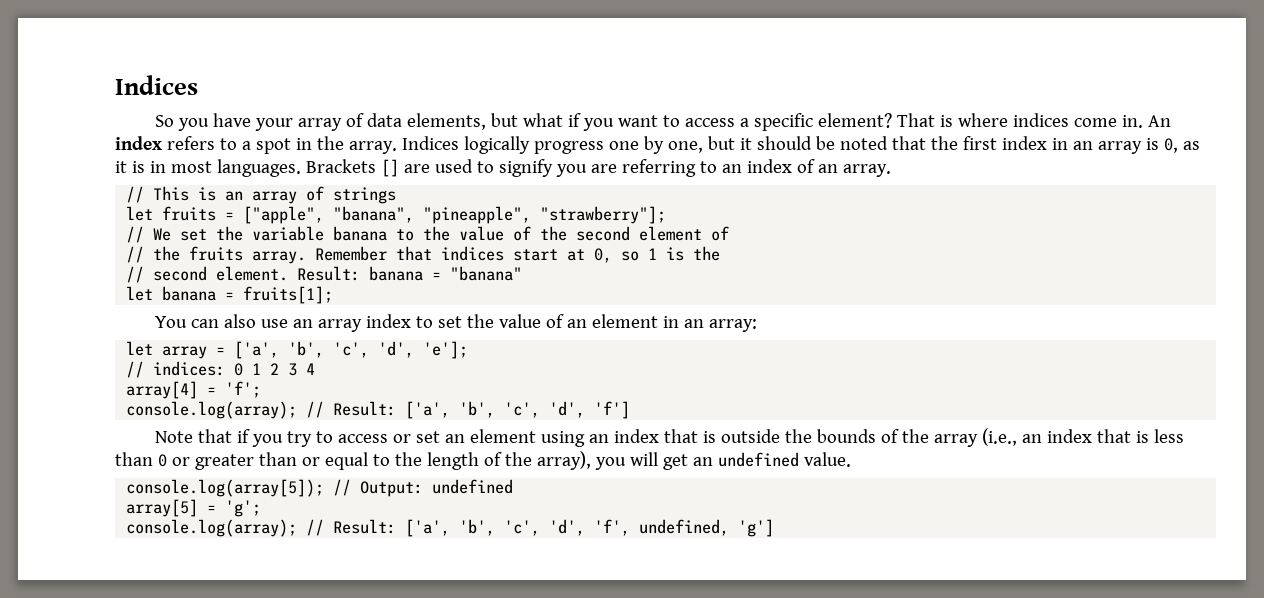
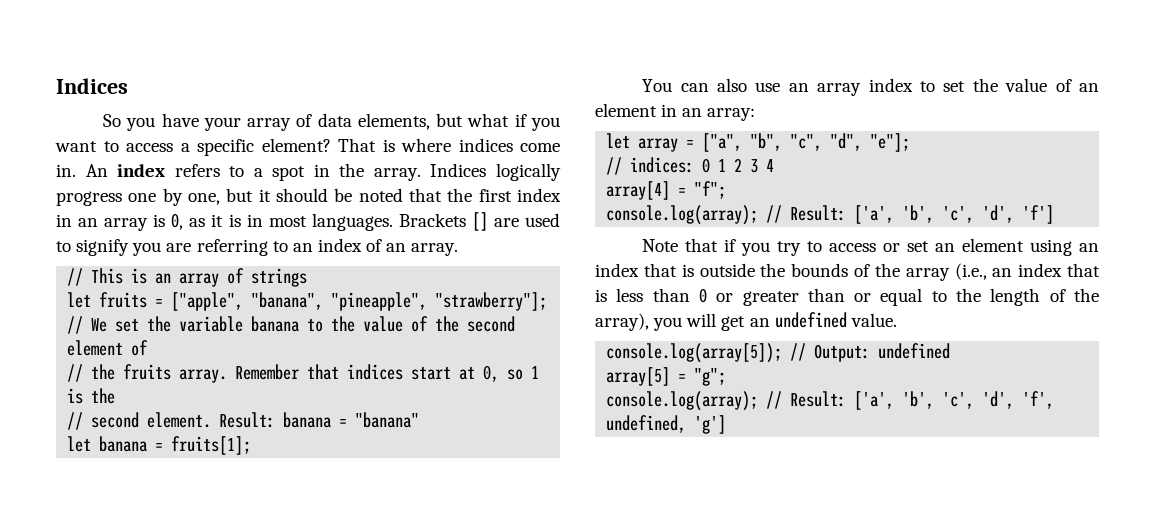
- let array = ['a', 'b', 'c', 'd', 'e'];
+ let array = ["a", "b", "c", "d", "e"];
- array[4] = 'f';
+ array[4] = "f";
- array[5] = 'g';
+ array[5] = "g";

